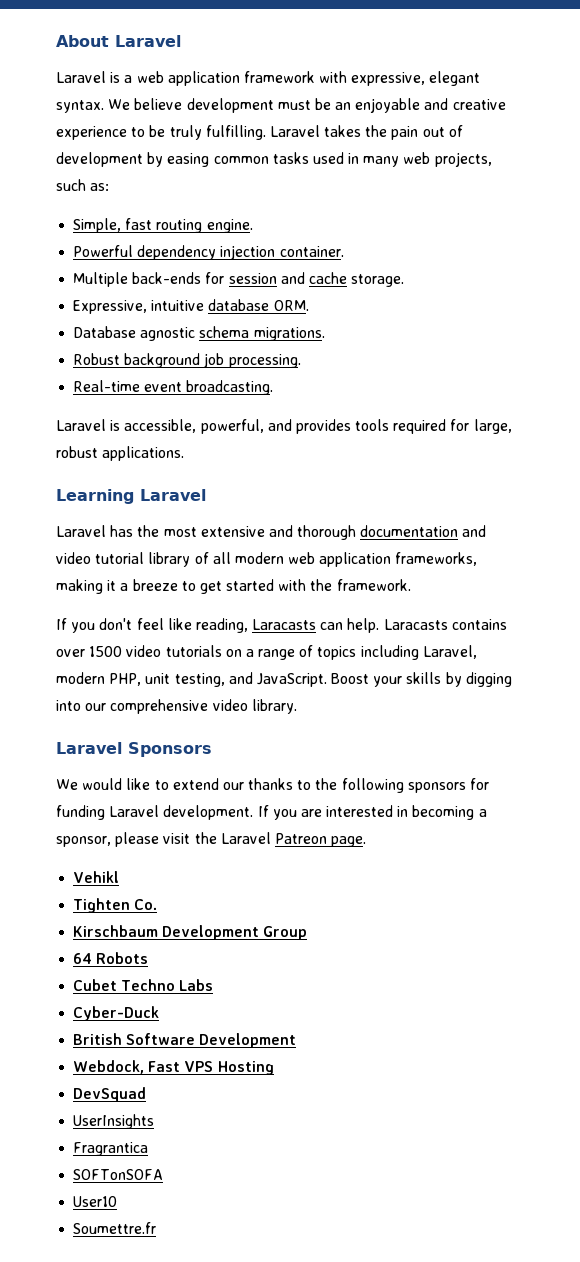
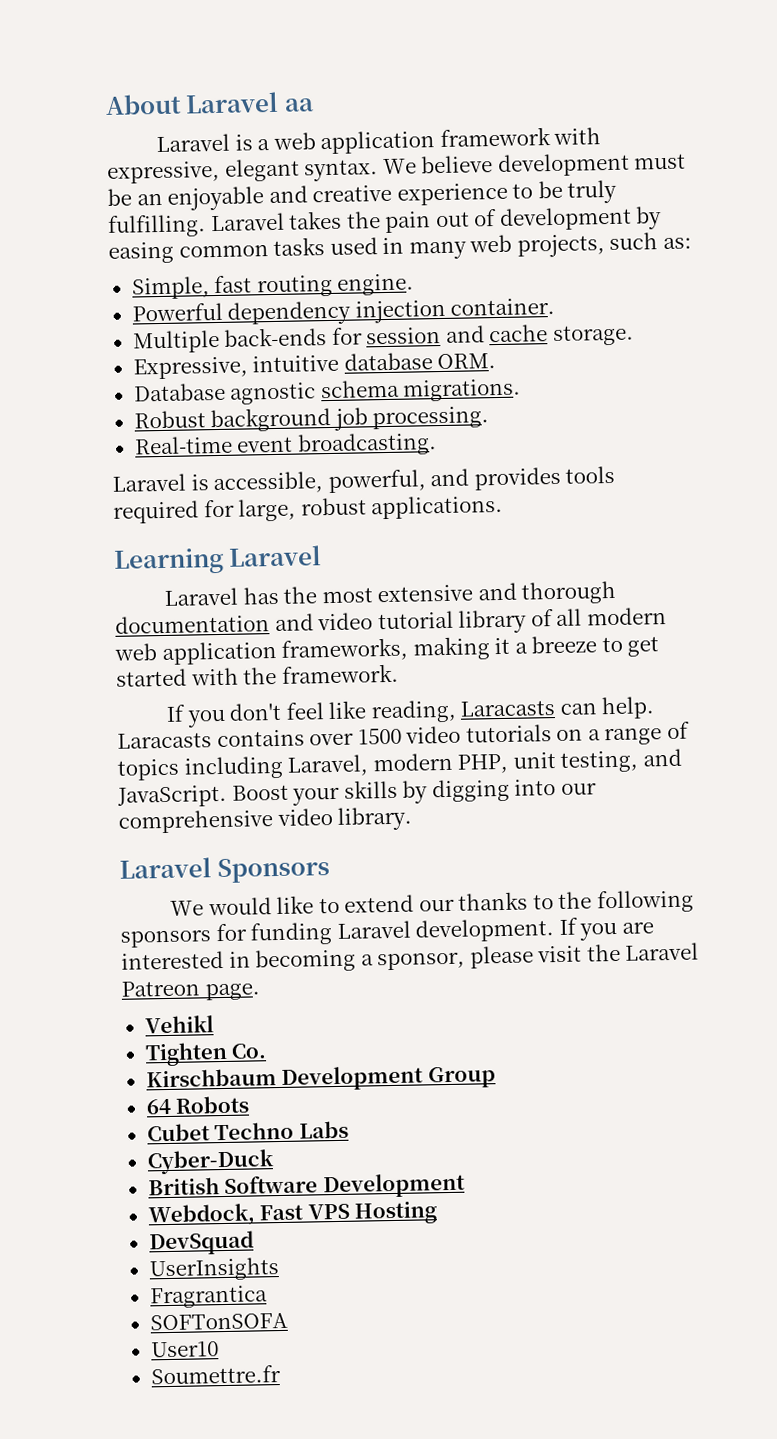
- About Laravel
+ About Laravel aa

